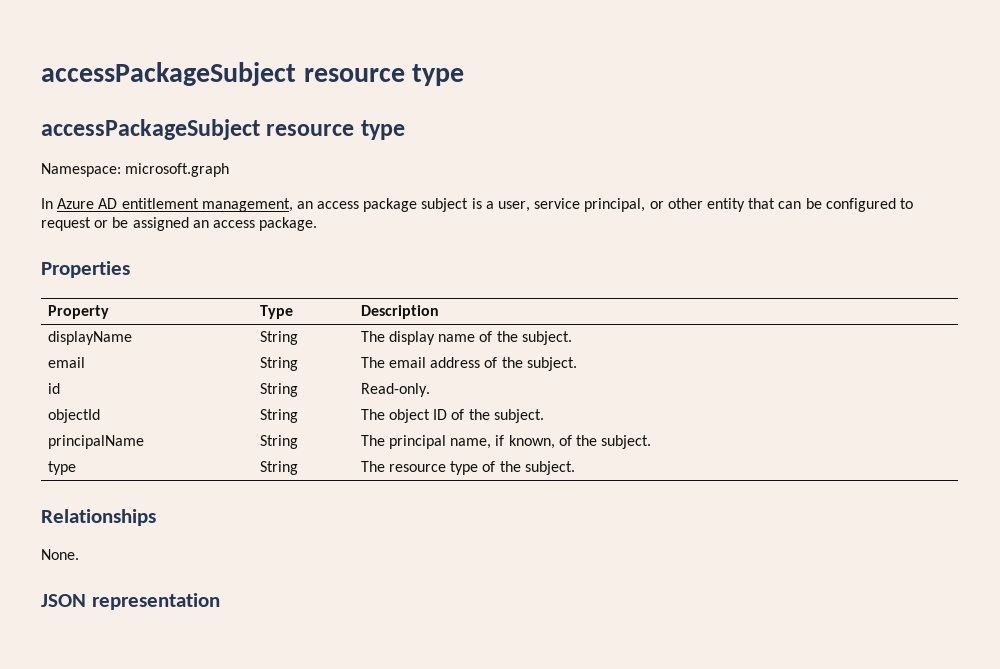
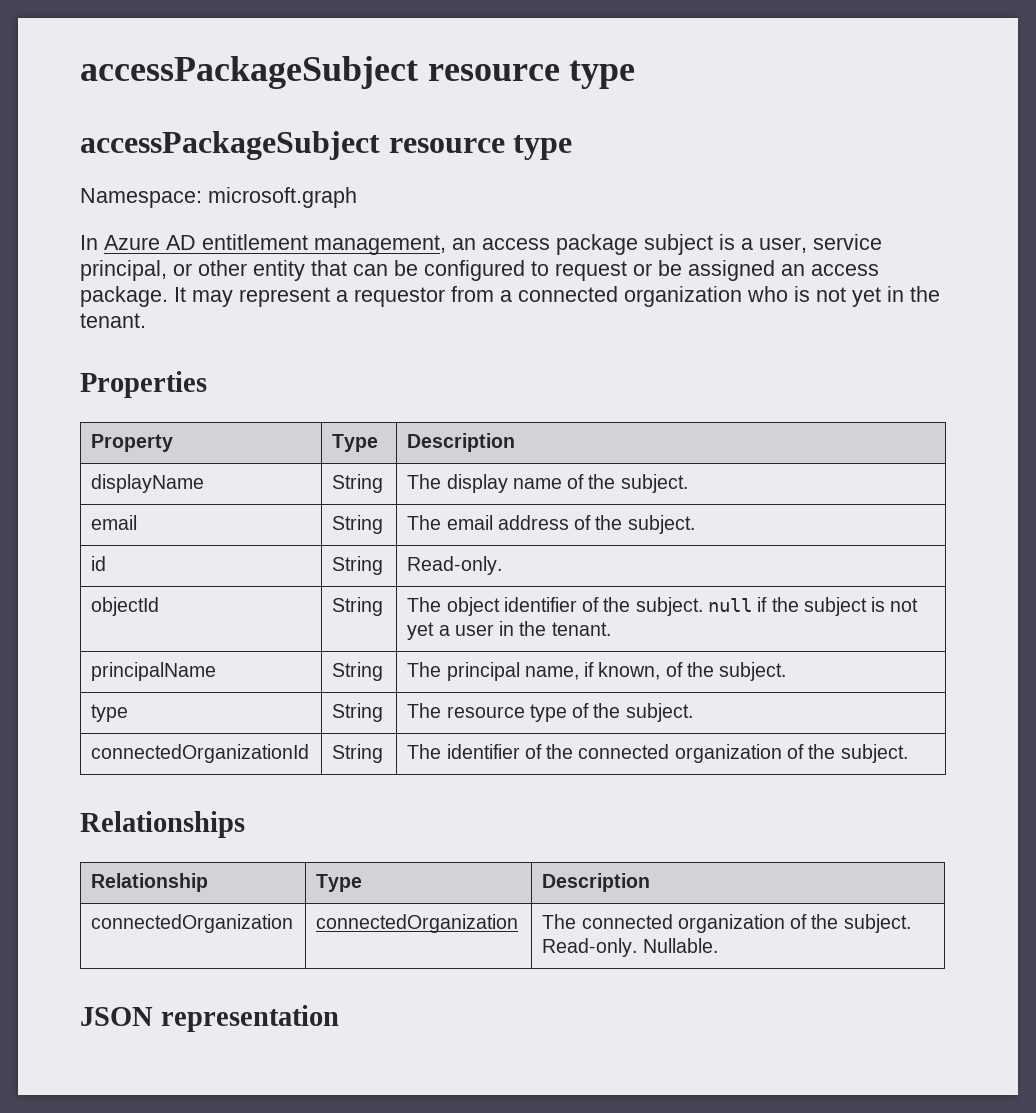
+ It may represent a requestor from a connected organization who is not yet in the tenant.
- objectId | String | The object ID of the subject.
+ objectId | String | The object identifier of the subject. null if the subject is not yet a user in the tenant.
+ connectedOrganizationId | String | The identifier of the connected organization of the subject.
  Relationships
- None.
+ Relationship | Type | Description
+ connectedOrganization | connectedOrganization | The connected organization of the subject. Read-only. Nullable.

